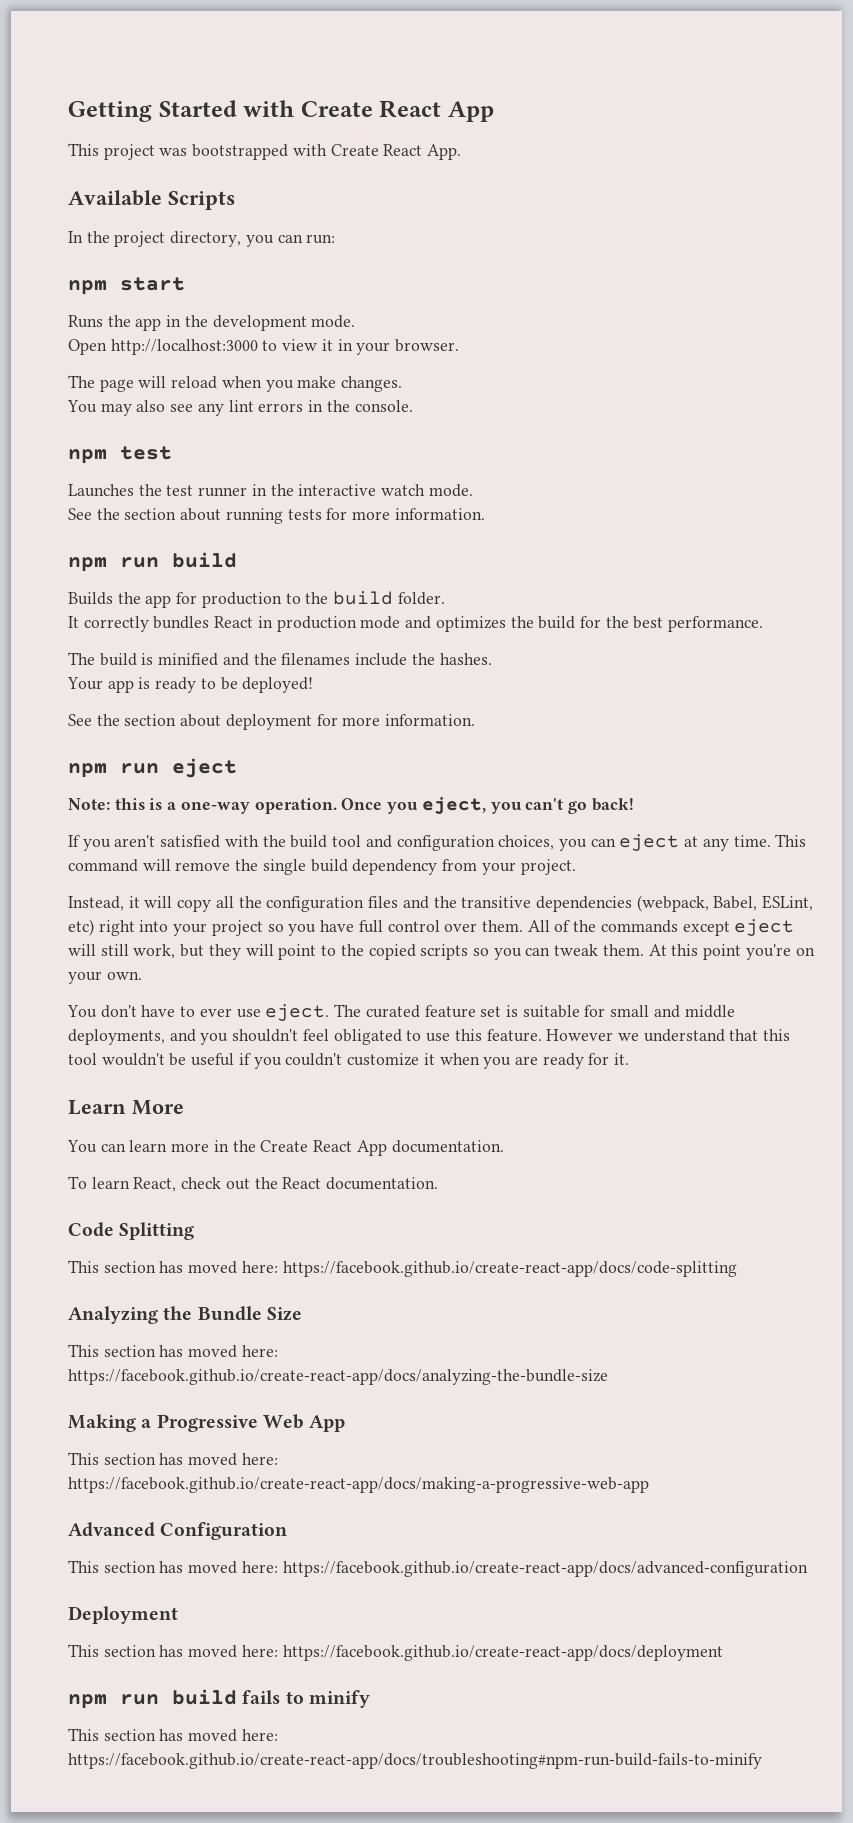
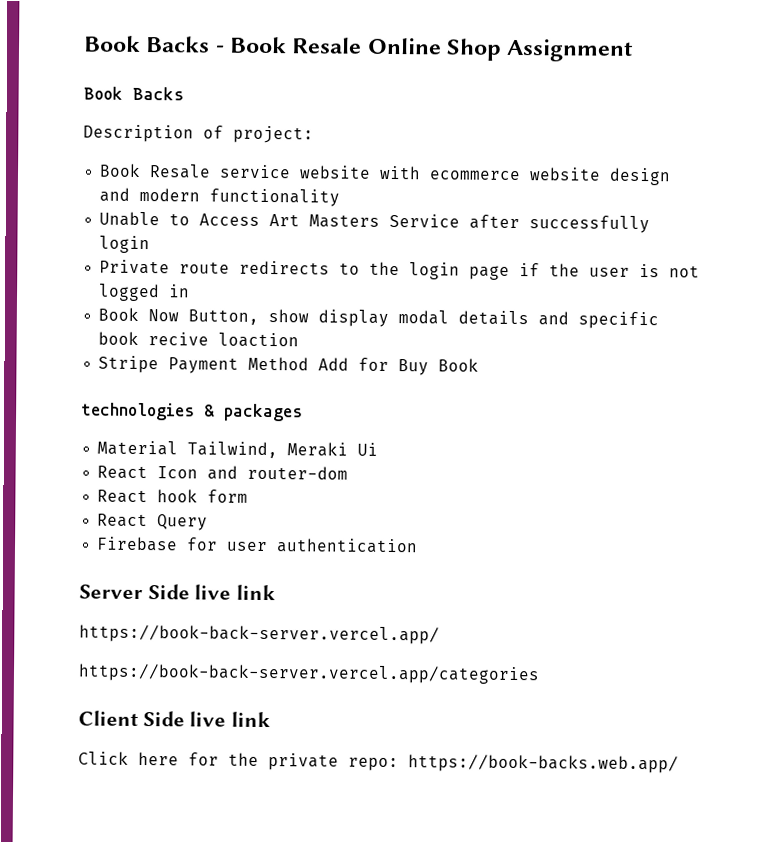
- Getting Started with Create React App
- This project was bootstrapped with Create React App.
- Available Scripts
- In the project directory, you can run:
- npm start
- Runs the app in the development mode.
- Open http://localhost:3000 to view it in your browser.
- The page will reload when you make changes.
- You may also see any lint errors in the console.
- npm test
- Launches the test runner in the interactive watch mode.
- See the section about running tests for more information.
- npm run build
- Builds the app for production to the build folder.
- It correctly bundles React in production mode and optimizes the build for the best performance.
- The build is minified and the filenames include the hashes.
- Your app is ready to be deployed!
- See the section about deployment for more information.
- npm run eject
- Note: this is a one-way operation. Once you eject, you can't go back!
- If you aren't satisfied with the build tool and configuration choices, you can eject at any time. This command will remove the single build dependency from your project.
- Instead, it will copy all the configuration files and the transitive dependencies (webpack, Babel, ESLint, etc) right into your project so you have full control over them. All of the commands except eject will still work, but they will point to the copied scripts so you can tweak them. At this point you're on your own.
- You don't have to ever use eject. The curated feature set is suitable for small and middle deployments, and you shouldn't feel obligated to use this feature. However we understand that this tool wouldn't be useful if you couldn't customize it when you are ready for it.
- Learn More
- You can learn more in the Create React App documentation.
- To learn React, check out the React documentation.
- Code Splitting
- This section has moved here: https://facebook.github.io/create-react-app/docs/code-splitting
- Analyzing the Bundle Size
- This section has moved here: https://facebook.github.io/create-react-app/docs/analyzing-the-bundle-size
- Making a Progressive Web App
- This section has moved here: https://facebook.github.io/create-react-app/docs/making-a-progressive-web-app
- Advanced Configuration
- This section has moved here: https://facebook.github.io/create-react-app/docs/advanced-configuration
- Deployment
- This section has moved here: https://facebook.github.io/create-react-app/docs/deployment
- npm run build fails to minify
- This section has moved here: https://facebook.github.io/create-react-app/docs/troubleshooting#npm-run-build-fails-to-minify
+ Book Backs - Book Resale Online Shop Assignment
+ Book Backs
+ Description of project:
+ Book Resale service website with ecommerce website design and modern functionality
+ Unable to Access Art Masters Service after successfully login
+ Private route redirects to the login page if the user is not logged in
+ Book Now Button, show display modal details and specific book recive loaction
+ Stripe Payment Method Add for Buy Book
+ technologies & packages
+ Material Tailwind, Meraki Ui
+ React Icon and router-dom
+ React hook form
+ React Query
+ Firebase for user authentication
+ Server Side live link
+ https://book-back-server.vercel.app/
+ https://book-back-server.vercel.app/categories
+ Client Side live link
+ Click here for the private repo: https://book-backs.web.app/

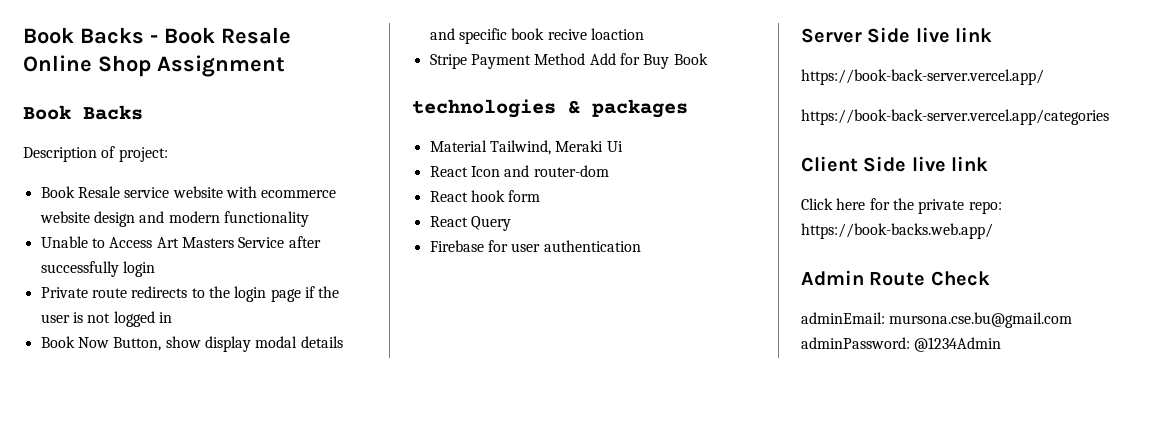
+ Admin Route Check
+ adminEmail: mursona.cse.bu@gmail.com adminPassword: @1234Admin

